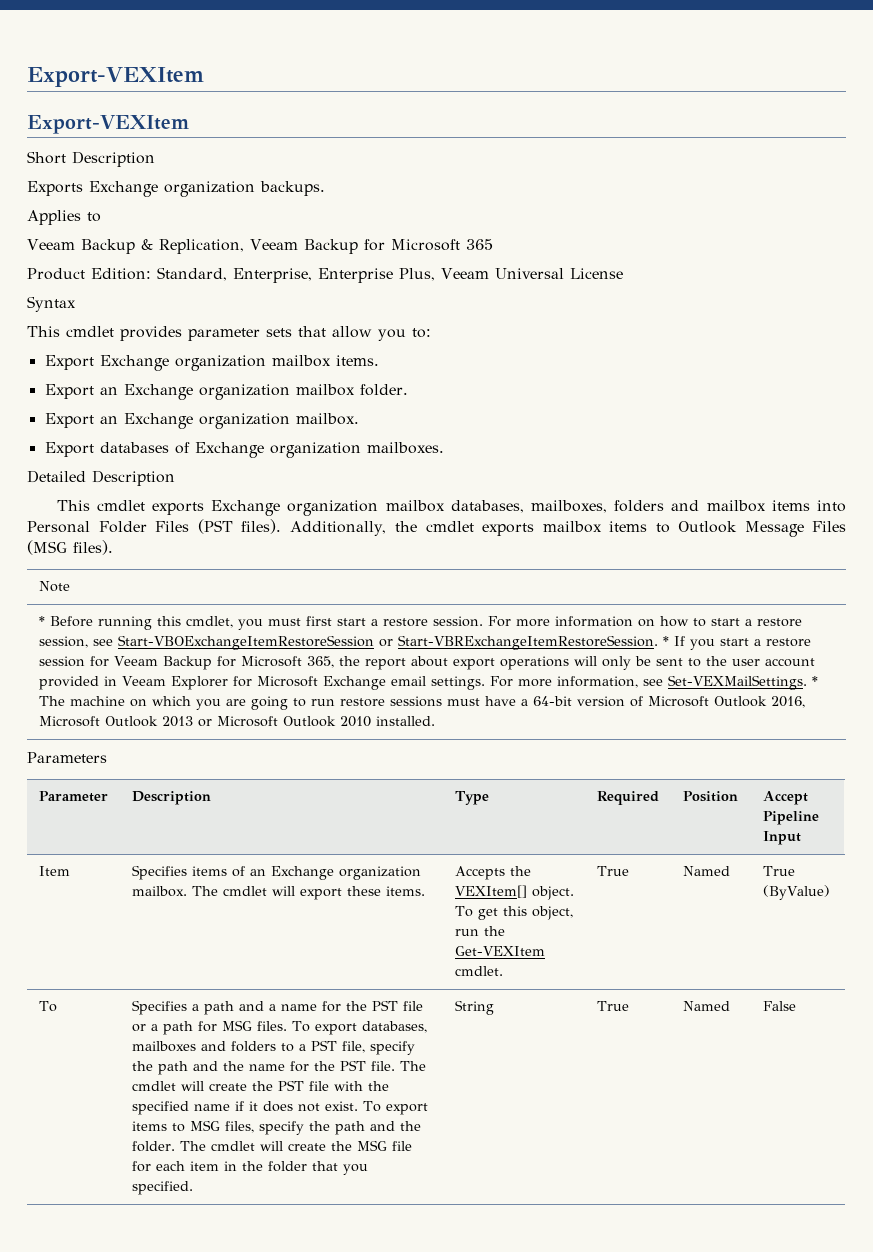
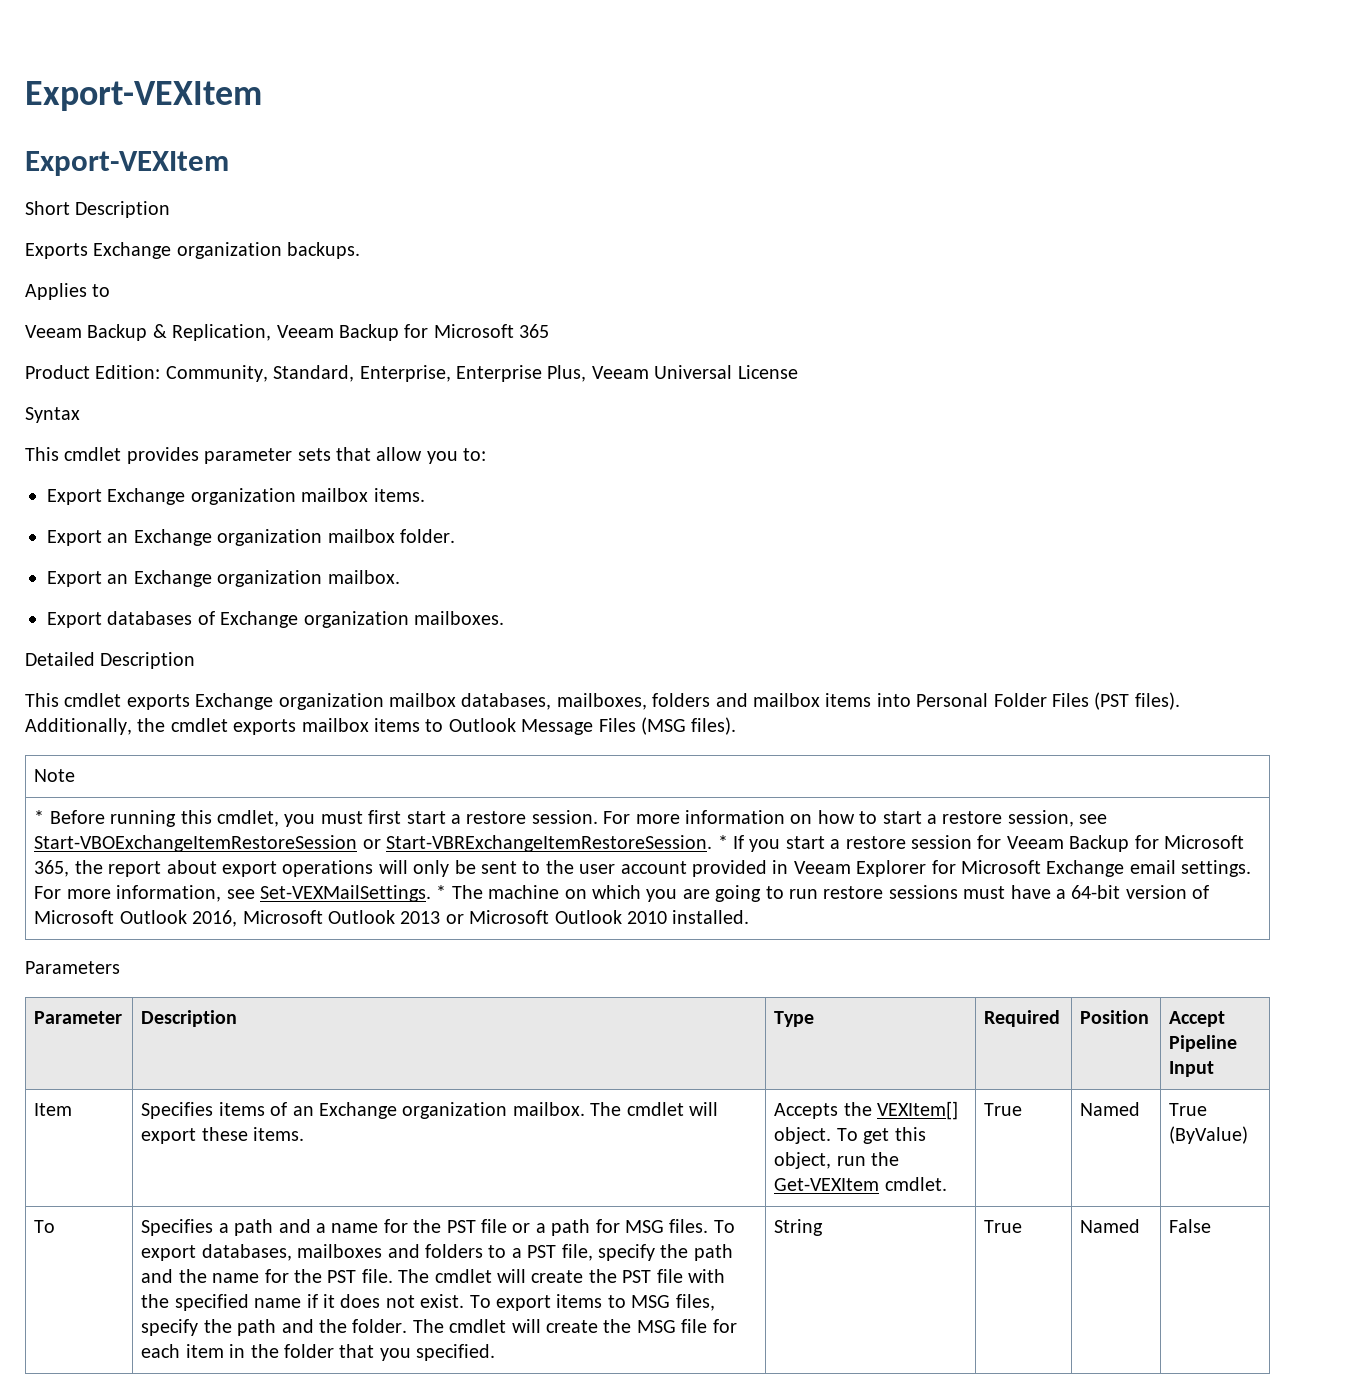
- Product Edition: Standard, Enterprise, Enterprise Plus, Veeam Universal License
+ Product Edition: Community, Standard, Enterprise, Enterprise Plus, Veeam Universal License

